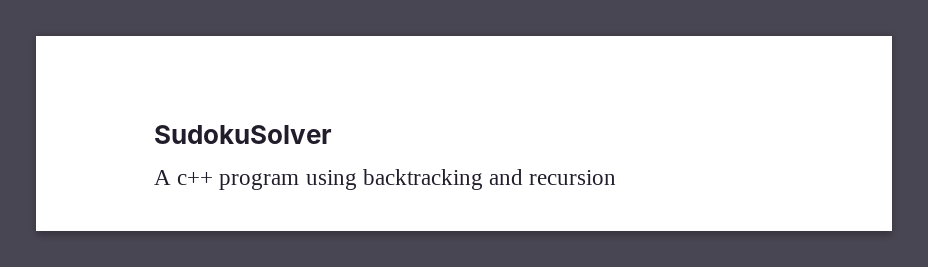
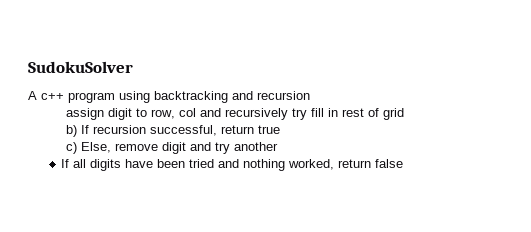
+ assign digit to row, col and recursively try fill in rest of grid
+ b) If recursion successful, return true
+ c) Else, remove digit and try another
+ If all digits have been tried and nothing worked, return false

